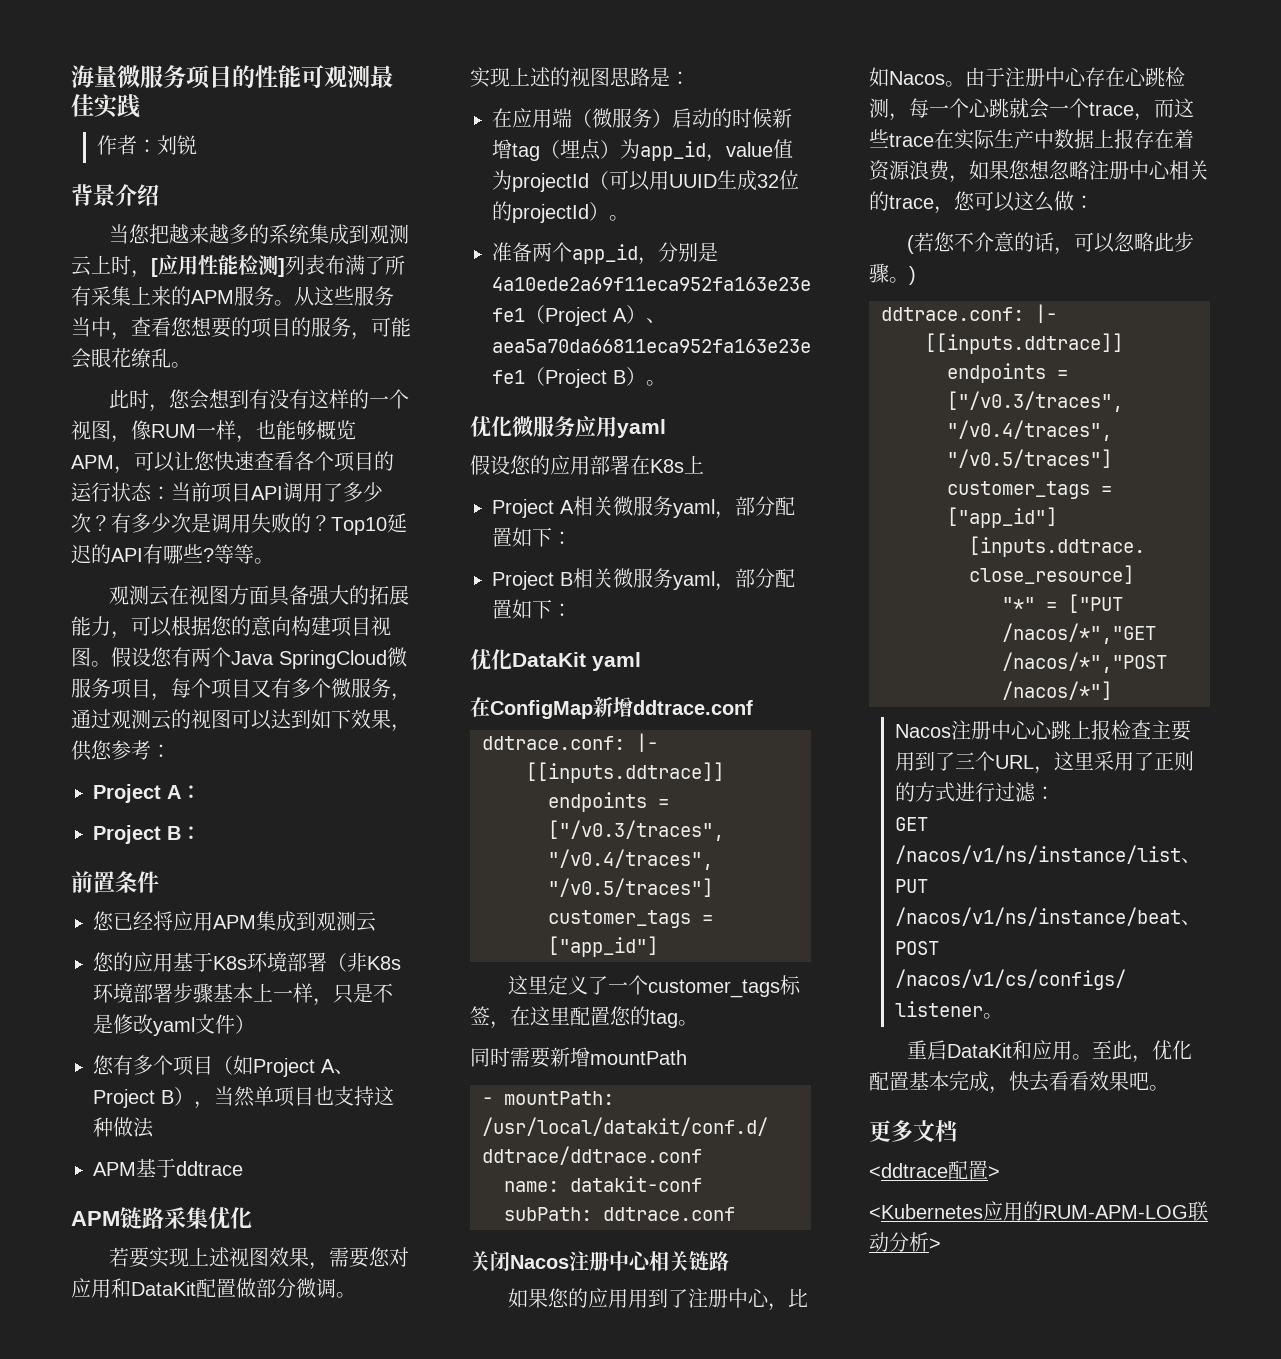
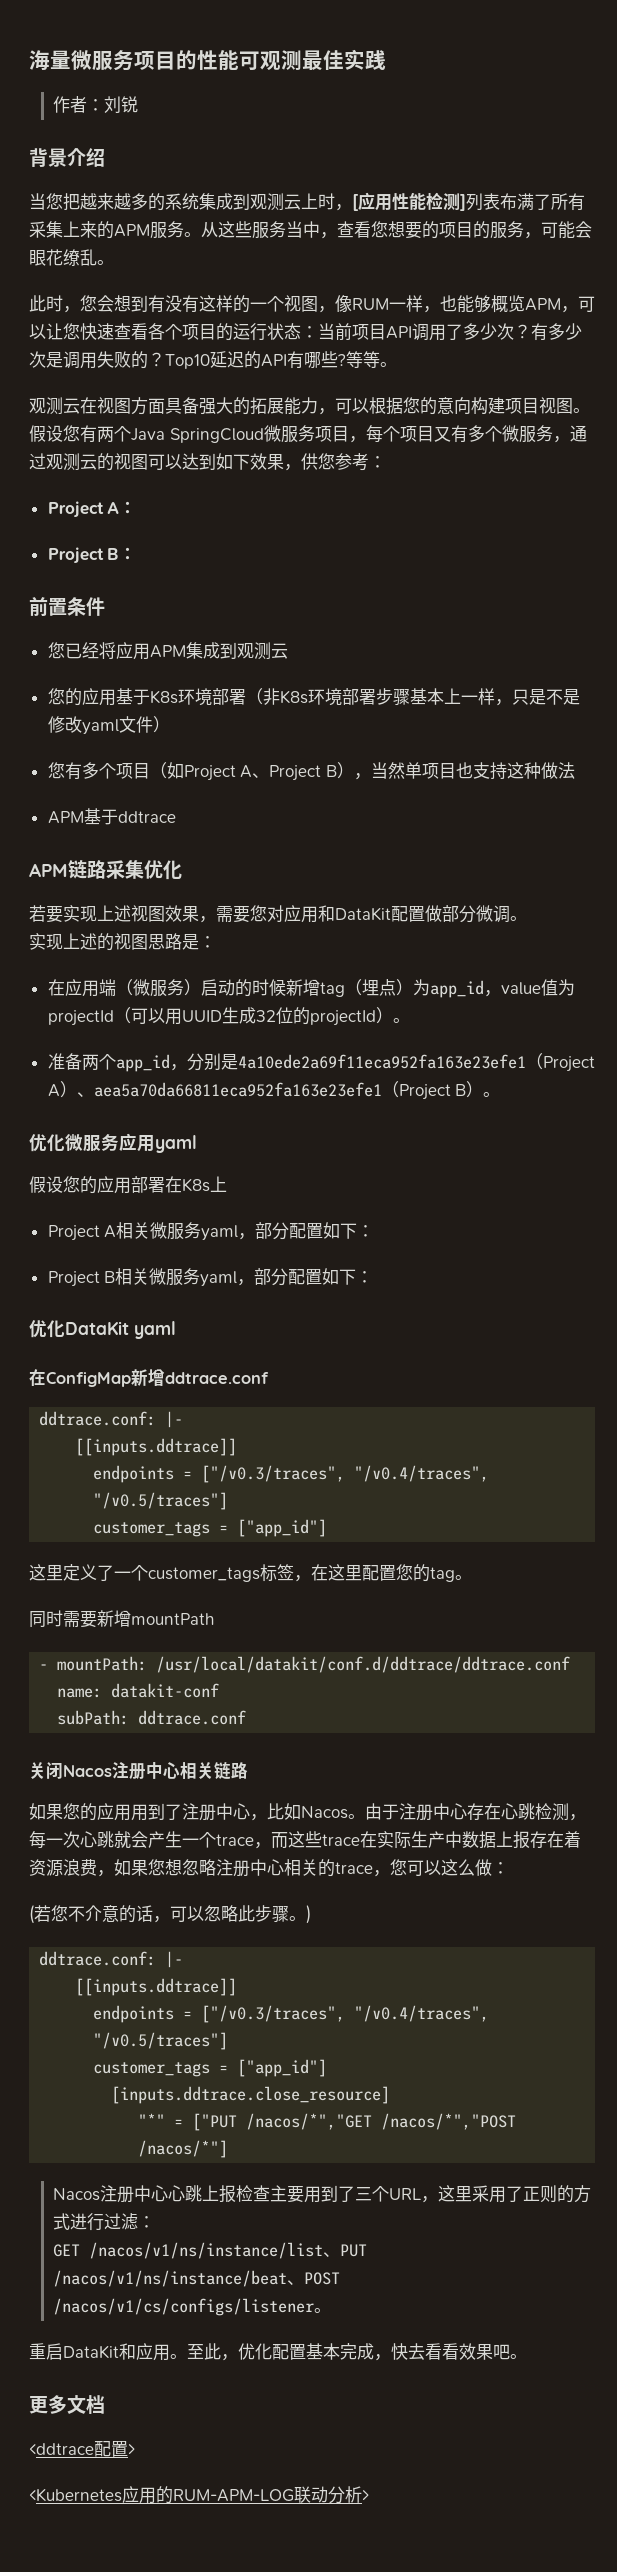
- 由于注册中心存在心跳检测，每一个心跳就会一个trace，而这些trace在实际生产中数据上报存在着资源浪费，如果您想忽略注册中心相关的trace，您可以这么做：
+ 由于注册中心存在心跳检测，每一次心跳就会产生一个trace，而这些trace在实际生产中数据上报存在着资源浪费，如果您想忽略注册中心相关的trace，您可以这么做：

